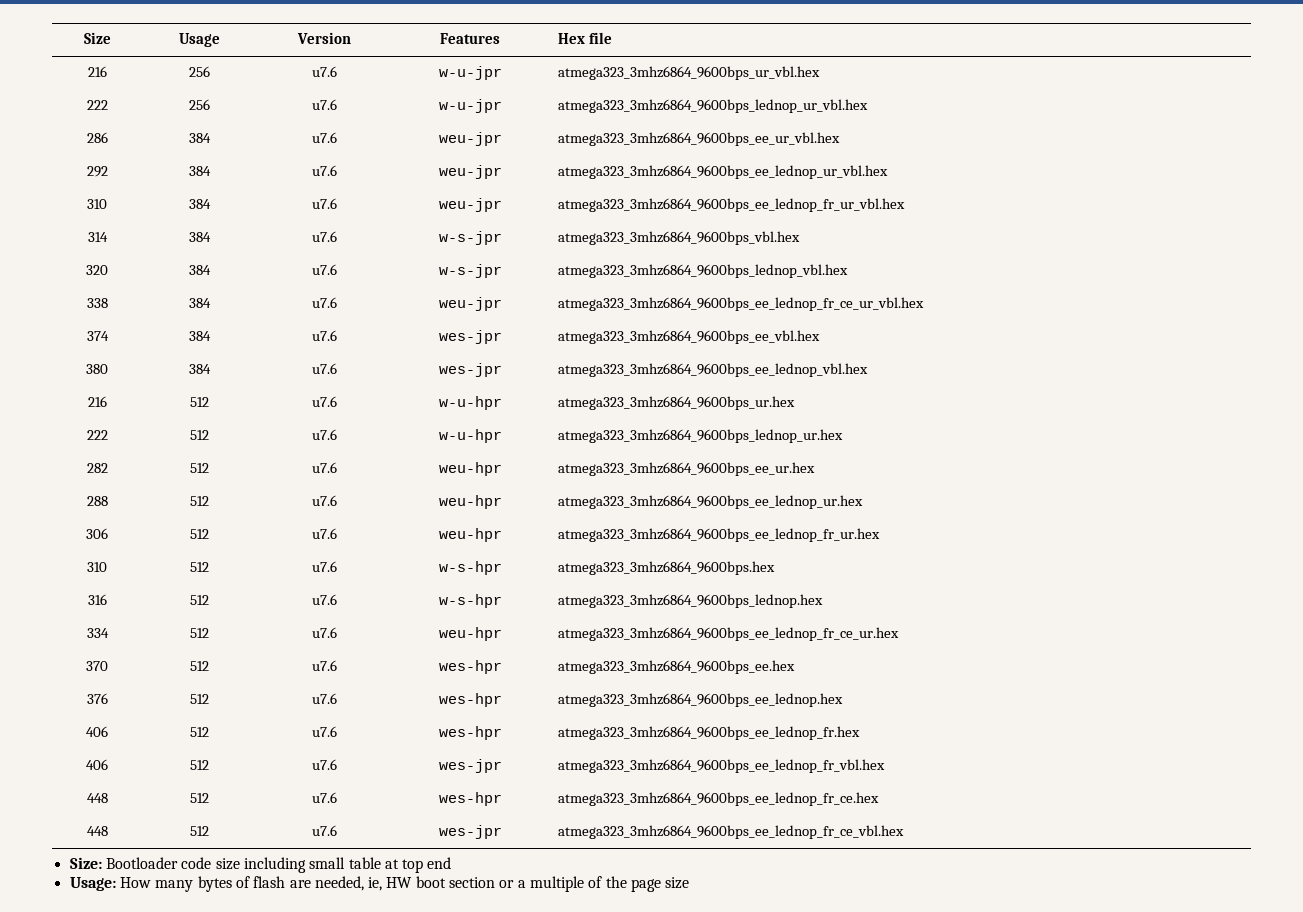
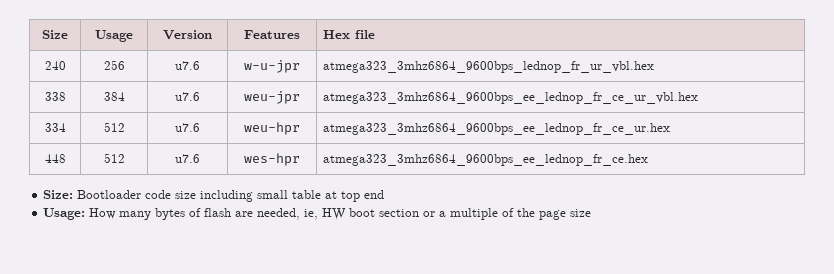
- 216 | 256 | u7.6 | w-u-jpr | atmega323_3mhz6864_9600bps_ur_vbl.hex
- 222 | 256 | u7.6 | w-u-jpr | atmega323_3mhz6864_9600bps_lednop_ur_vbl.hex
- 286 | 384 | u7.6 | weu-jpr | atmega323_3mhz6864_9600bps_ee_ur_vbl.hex
- 292 | 384 | u7.6 | weu-jpr | atmega323_3mhz6864_9600bps_ee_lednop_ur_vbl.hex
- 310 | 384 | u7.6 | weu-jpr | atmega323_3mhz6864_9600bps_ee_lednop_fr_ur_vbl.hex
- 314 | 384 | u7.6 | w-s-jpr | atmega323_3mhz6864_9600bps_vbl.hex
- 320 | 384 | u7.6 | w-s-jpr | atmega323_3mhz6864_9600bps_lednop_vbl.hex
+ 240 | 256 | u7.6 | w-u-jpr | atmega323_3mhz6864_9600bps_lednop_fr_ur_vbl.hex
- 374 | 384 | u7.6 | wes-jpr | atmega323_3mhz6864_9600bps_ee_vbl.hex
- 380 | 384 | u7.6 | wes-jpr | atmega323_3mhz6864_9600bps_ee_lednop_vbl.hex
- 216 | 512 | u7.6 | w-u-hpr | atmega323_3mhz6864_9600bps_ur.hex
- 222 | 512 | u7.6 | w-u-hpr | atmega323_3mhz6864_9600bps_lednop_ur.hex
- 282 | 512 | u7.6 | weu-hpr | atmega323_3mhz6864_9600bps_ee_ur.hex
- 288 | 512 | u7.6 | weu-hpr | atmega323_3mhz6864_9600bps_ee_lednop_ur.hex
- 306 | 512 | u7.6 | weu-hpr | atmega323_3mhz6864_9600bps_ee_lednop_fr_ur.hex
- 310 | 512 | u7.6 | w-s-hpr | atmega323_3mhz6864_9600bps.hex
- 316 | 512 | u7.6 | w-s-hpr | atmega323_3mhz6864_9600bps_lednop.hex
- 370 | 512 | u7.6 | wes-hpr | atmega323_3mhz6864_9600bps_ee.hex
- 376 | 512 | u7.6 | wes-hpr | atmega323_3mhz6864_9600bps_ee_lednop.hex
- 406 | 512 | u7.6 | wes-hpr | atmega323_3mhz6864_9600bps_ee_lednop_fr.hex
- 406 | 512 | u7.6 | wes-jpr | atmega323_3mhz6864_9600bps_ee_lednop_fr_vbl.hex
- 448 | 512 | u7.6 | wes-jpr | atmega323_3mhz6864_9600bps_ee_lednop_fr_ce_vbl.hex

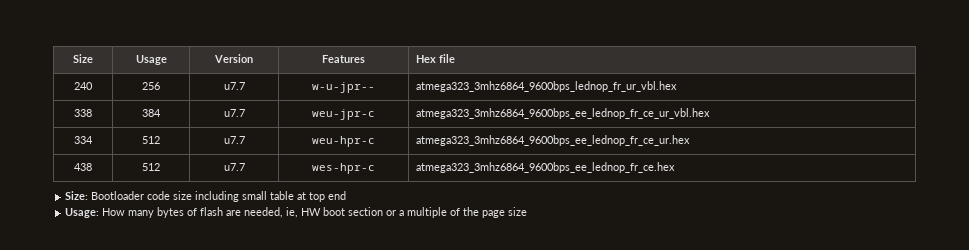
- 240 | 256 | u7.6 | w-u-jpr | atmega323_3mhz6864_9600bps_lednop_fr_ur_vbl.hex
+ 240 | 256 | u7.7 | w-u-jpr-- | atmega323_3mhz6864_9600bps_lednop_fr_ur_vbl.hex
- 338 | 384 | u7.6 | weu-jpr | atmega323_3mhz6864_9600bps_ee_lednop_fr_ce_ur_vbl.hex
+ 338 | 384 | u7.7 | weu-jpr-c | atmega323_3mhz6864_9600bps_ee_lednop_fr_ce_ur_vbl.hex
- 334 | 512 | u7.6 | weu-hpr | atmega323_3mhz6864_9600bps_ee_lednop_fr_ce_ur.hex
+ 334 | 512 | u7.7 | weu-hpr-c | atmega323_3mhz6864_9600bps_ee_lednop_fr_ce_ur.hex
- 448 | 512 | u7.6 | wes-hpr | atmega323_3mhz6864_9600bps_ee_lednop_fr_ce.hex
+ 438 | 512 | u7.7 | wes-hpr-c | atmega323_3mhz6864_9600bps_ee_lednop_fr_ce.hex

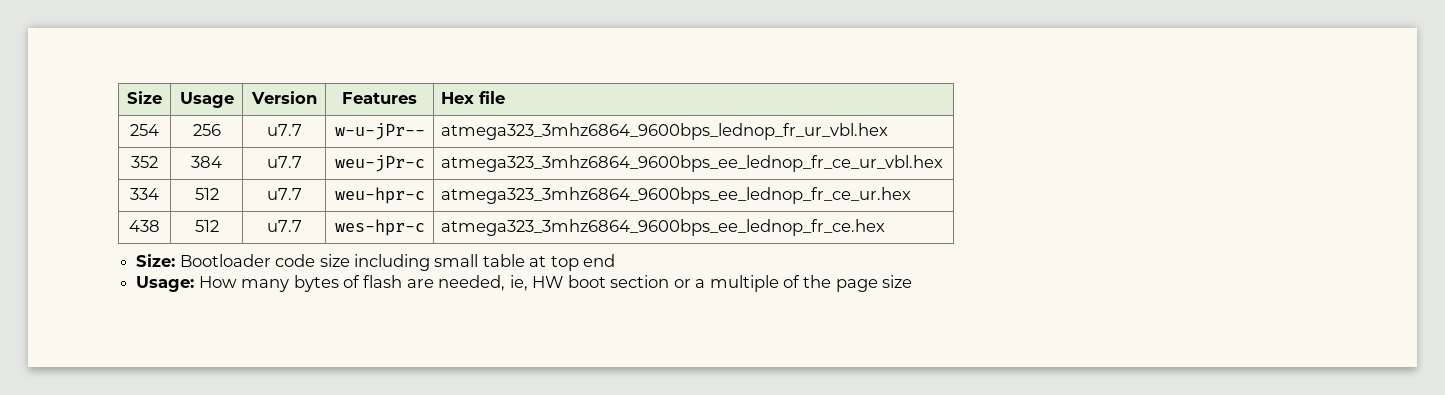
- 240 | 256 | u7.7 | w-u-jpr-- | atmega323_3mhz6864_9600bps_lednop_fr_ur_vbl.hex
+ 254 | 256 | u7.7 | w-u-jPr-- | atmega323_3mhz6864_9600bps_lednop_fr_ur_vbl.hex
- 338 | 384 | u7.7 | weu-jpr-c | atmega323_3mhz6864_9600bps_ee_lednop_fr_ce_ur_vbl.hex
+ 352 | 384 | u7.7 | weu-jPr-c | atmega323_3mhz6864_9600bps_ee_lednop_fr_ce_ur_vbl.hex

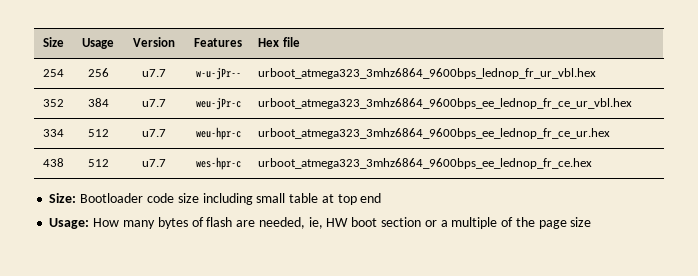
- 254 | 256 | u7.7 | w-u-jPr-- | atmega323_3mhz6864_9600bps_lednop_fr_ur_vbl.hex
+ 254 | 256 | u7.7 | w-u-jPr-- | urboot_atmega323_3mhz6864_9600bps_lednop_fr_ur_vbl.hex
- 352 | 384 | u7.7 | weu-jPr-c | atmega323_3mhz6864_9600bps_ee_lednop_fr_ce_ur_vbl.hex
+ 352 | 384 | u7.7 | weu-jPr-c | urboot_atmega323_3mhz6864_9600bps_ee_lednop_fr_ce_ur_vbl.hex
- 334 | 512 | u7.7 | weu-hpr-c | atmega323_3mhz6864_9600bps_ee_lednop_fr_ce_ur.hex
+ 334 | 512 | u7.7 | weu-hpr-c | urboot_atmega323_3mhz6864_9600bps_ee_lednop_fr_ce_ur.hex
- 438 | 512 | u7.7 | wes-hpr-c | atmega323_3mhz6864_9600bps_ee_lednop_fr_ce.hex
+ 438 | 512 | u7.7 | wes-hpr-c | urboot_atmega323_3mhz6864_9600bps_ee_lednop_fr_ce.hex

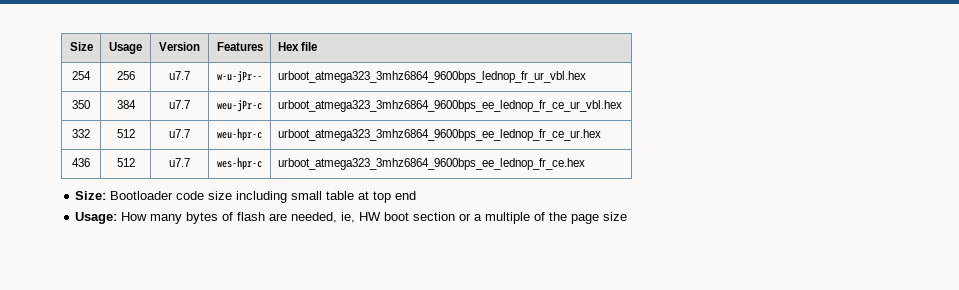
- 352 | 384 | u7.7 | weu-jPr-c | urboot_atmega323_3mhz6864_9600bps_ee_lednop_fr_ce_ur_vbl.hex
+ 350 | 384 | u7.7 | weu-jPr-c | urboot_atmega323_3mhz6864_9600bps_ee_lednop_fr_ce_ur_vbl.hex
- 334 | 512 | u7.7 | weu-hpr-c | urboot_atmega323_3mhz6864_9600bps_ee_lednop_fr_ce_ur.hex
+ 332 | 512 | u7.7 | weu-hpr-c | urboot_atmega323_3mhz6864_9600bps_ee_lednop_fr_ce_ur.hex
- 438 | 512 | u7.7 | wes-hpr-c | urboot_atmega323_3mhz6864_9600bps_ee_lednop_fr_ce.hex
+ 436 | 512 | u7.7 | wes-hpr-c | urboot_atmega323_3mhz6864_9600bps_ee_lednop_fr_ce.hex

